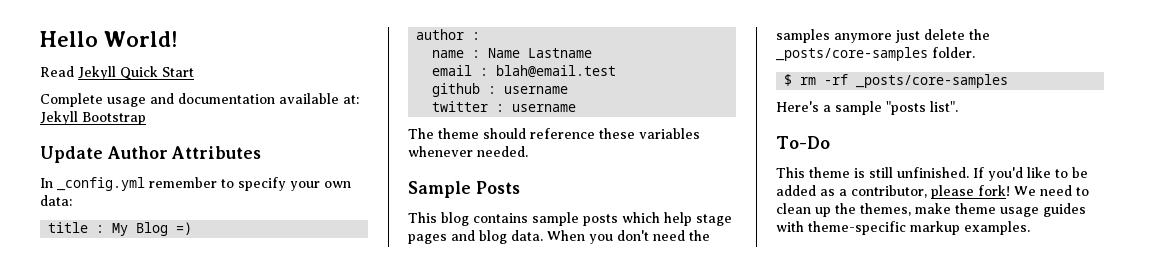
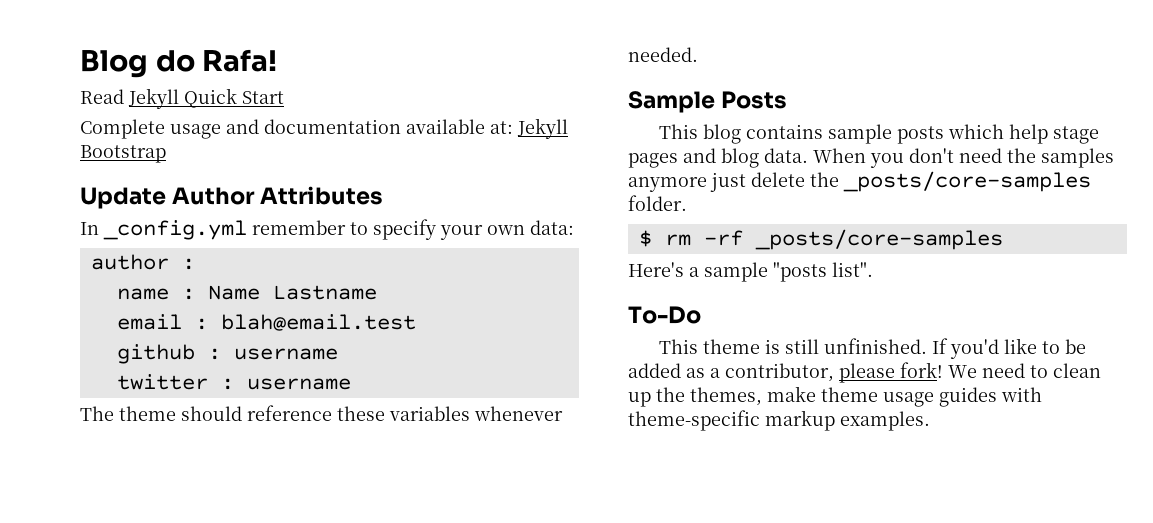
- Hello World!
+ Blog do Rafa!
- title : My Blog =)

